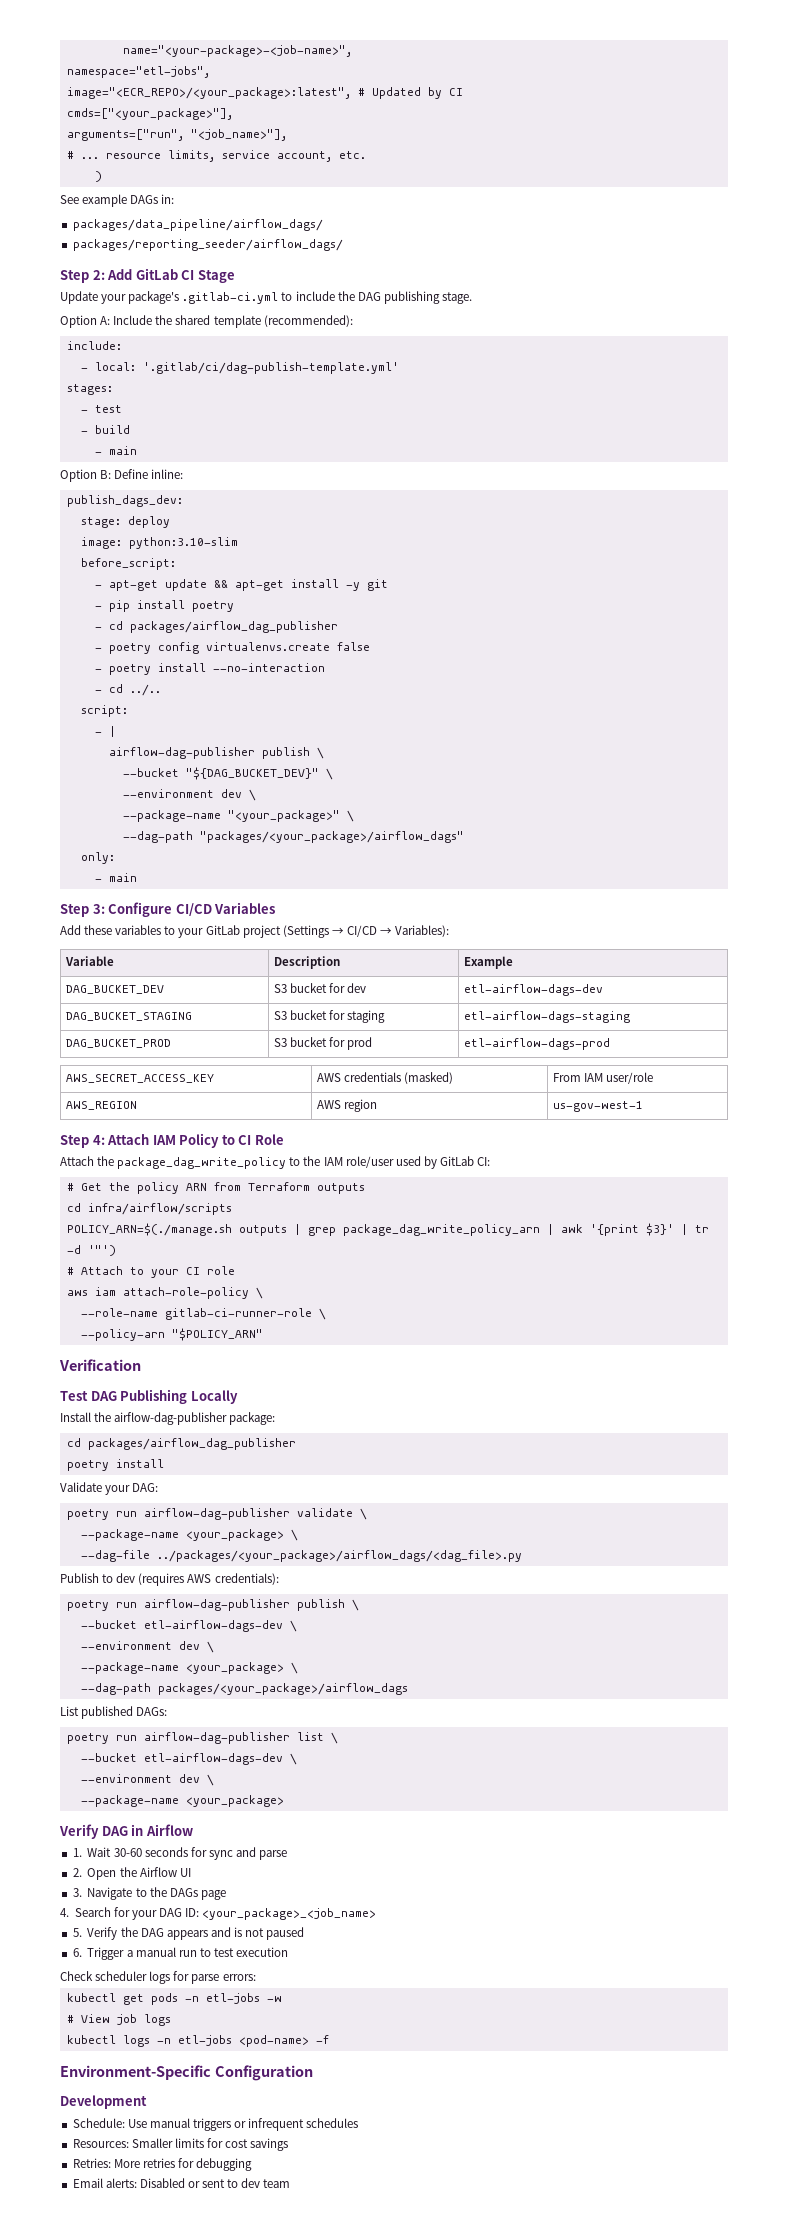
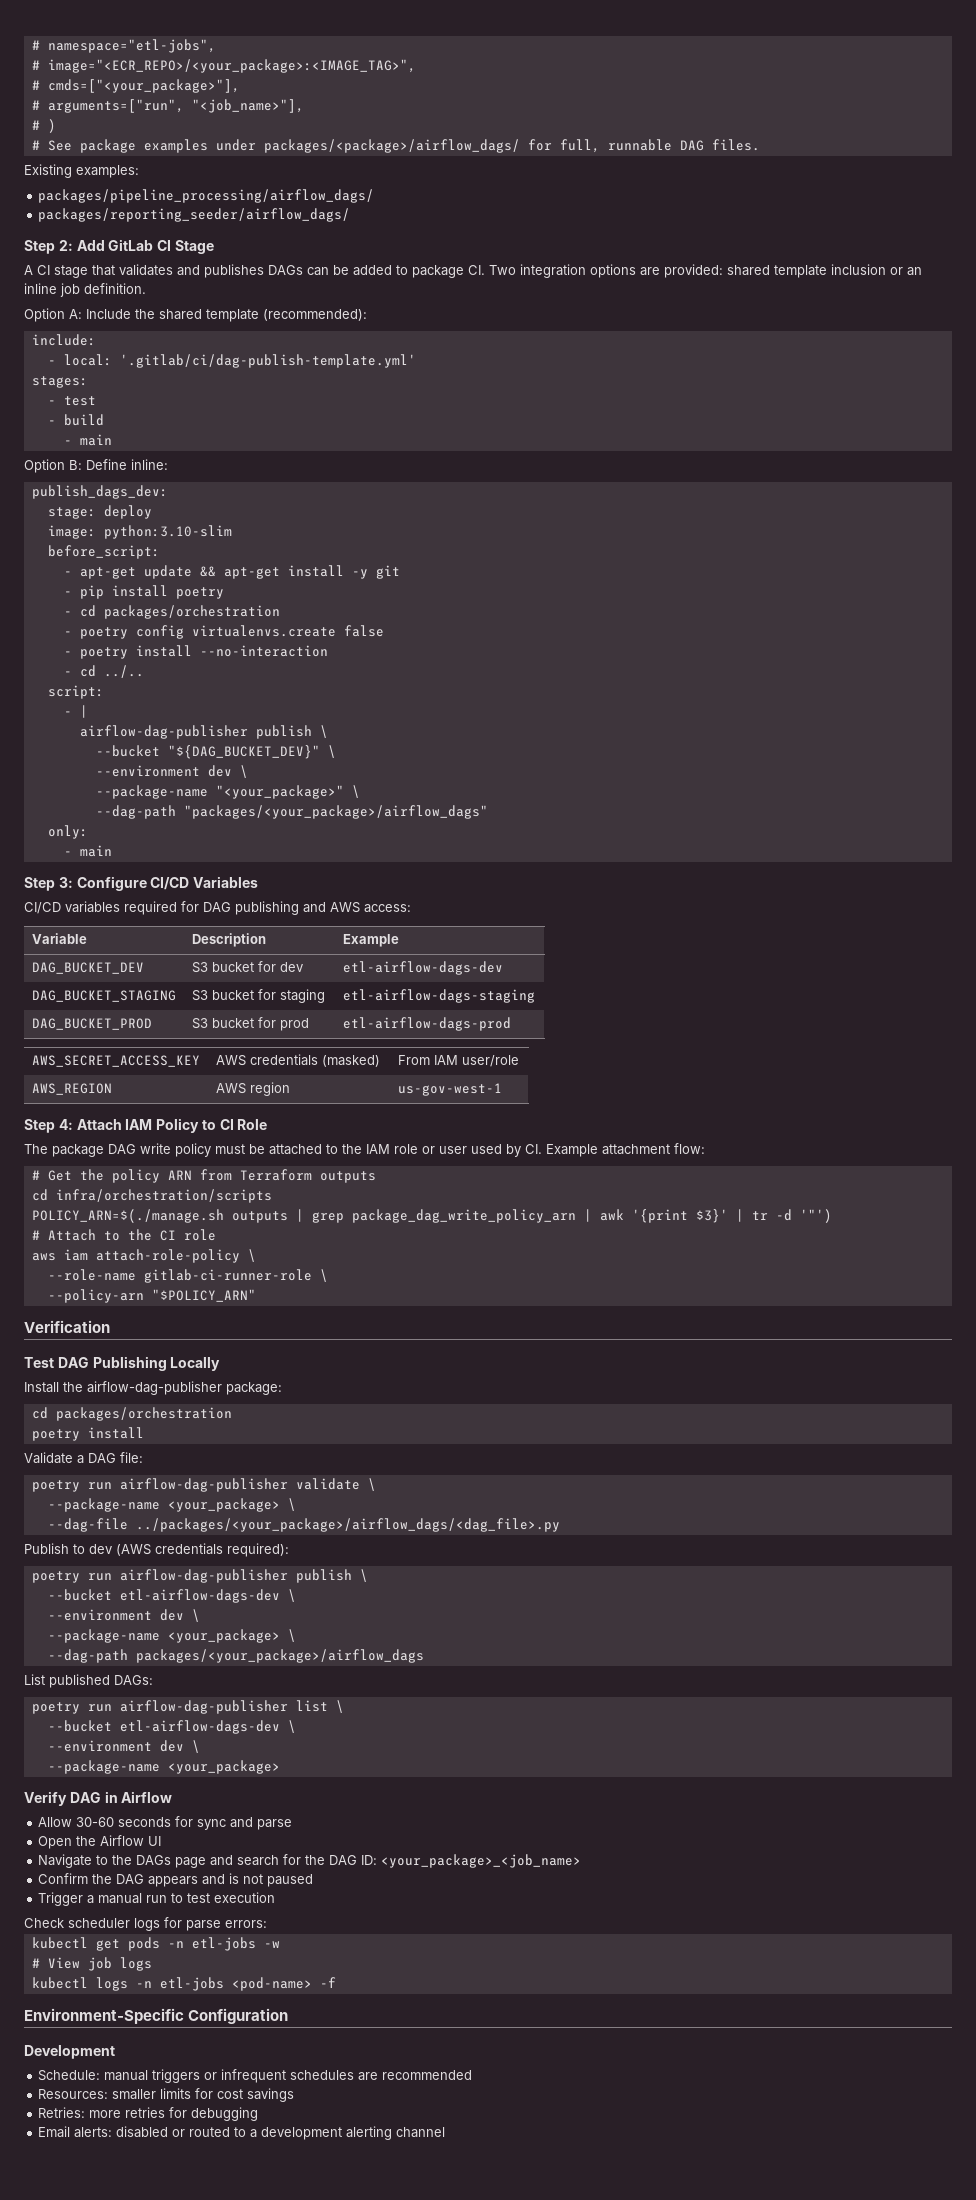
- name="<your-package>-<job-name>",
- namespace="etl-jobs",
+ # namespace="etl-jobs",
- image="<ECR_REPO>/<your_package>:latest", # Updated by CI
- cmds=["<your_package>"],
+ # image="<ECR_REPO>/<your_package>:<IMAGE_TAG>",
+ # cmds=["<your_package>"],
- arguments=["run", "<job_name>"],
+ # arguments=["run", "<job_name>"],
- # ... resource limits, service account, etc.
- )
- See example DAGs in:
- packages/data_pipeline/airflow_dags/
+ # )
+ # See package examples under packages/<package>/airflow_dags/ for full, runnable DAG files.
+ Existing examples:
+ packages/pipeline_processing/airflow_dags/
- Update your package's .gitlab-ci.yml to include the DAG publishing stage.
+ A CI stage that validates and publishes DAGs can be added to package CI. Two integration options are provided: shared template inclusion or an inline job definition.
- - cd packages/airflow_dag_publisher
+ - cd packages/orchestration
- Add these variables to your GitLab project (Settings → CI/CD → Variables):
+ CI/CD variables required for DAG publishing and AWS access:
- Attach the package_dag_write_policy to the IAM role/user used by GitLab CI:
+ The package DAG write policy must be attached to the IAM role or user used by CI. Example attachment flow:
- cd infra/airflow/scripts
+ cd infra/orchestration/scripts
- # Attach to your CI role
+ # Attach to the CI role
  Install the airflow-dag-publisher package:
- cd packages/airflow_dag_publisher
+ cd packages/orchestration
- Validate your DAG:
+ Validate a DAG file:
- Publish to dev (requires AWS credentials):
+ Publish to dev (AWS credentials required):
- 1. Wait 30-60 seconds for sync and parse
+ Allow 30-60 seconds for sync and parse
- 2. Open the Airflow UI
+ Open the Airflow UI
- 3. Navigate to the DAGs page
- 4. Search for your DAG ID: <your_package>_<job_name>
+ Navigate to the DAGs page and search for the DAG ID: <your_package>_<job_name>
- 5. Verify the DAG appears and is not paused
+ Confirm the DAG appears and is not paused
- 6. Trigger a manual run to test execution
+ Trigger a manual run to test execution
- Schedule: Use manual triggers or infrequent schedules
+ Schedule: manual triggers or infrequent schedules are recommended
- Resources: Smaller limits for cost savings
+ Resources: smaller limits for cost savings
- Retries: More retries for debugging
+ Retries: more retries for debugging
- Email alerts: Disabled or sent to dev team
+ Email alerts: disabled or routed to a development alerting channel

